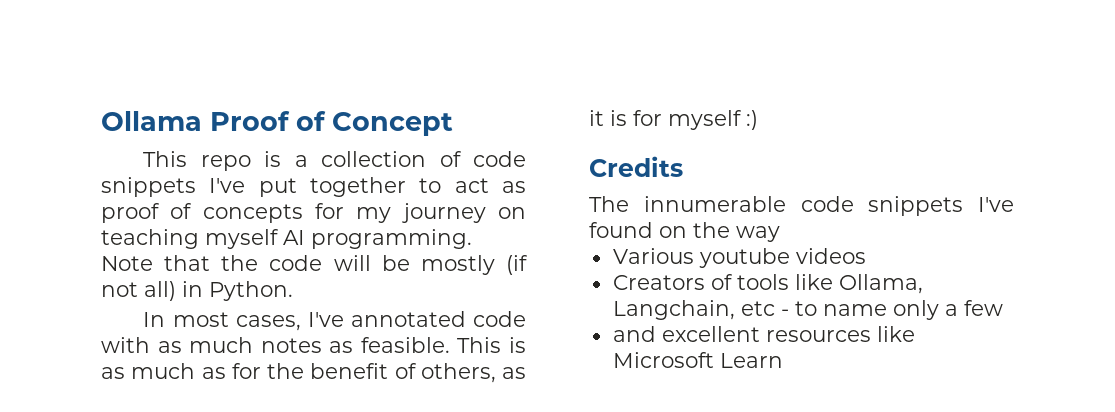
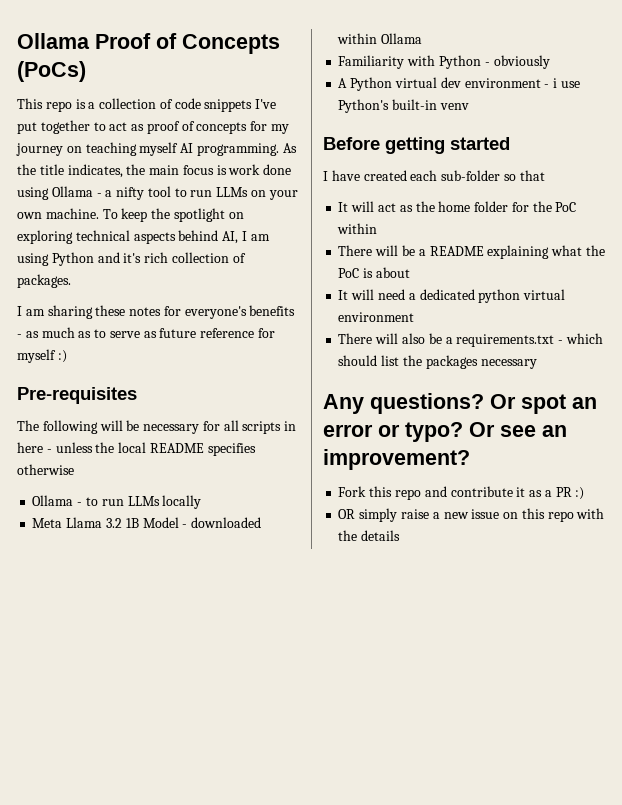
- Ollama Proof of Concept
+ Ollama Proof of Concepts (PoCs)
- Note that the code will be mostly (if not all) in Python.
- In most cases, I've annotated code with as much notes as feasible. This is as much as for the benefit of others, as it is for myself :)
+ As the title indicates, the main focus is work done using Ollama - a nifty tool to run LLMs on your own machine. To keep the spotlight on exploring technical aspects behind AI, I am using Python and it's rich collection of packages.
+ I am sharing these notes for everyone's benefits - as much as to serve as future reference for myself :)
- Credits
+ Pre-requisites
- The innumerable code snippets I've found on the way
- Various youtube videos
- Creators of tools like Ollama, Langchain, etc - to name only a few
- and excellent resources like Microsoft Learn
+ The following will be necessary for all scripts in here - unless the local README specifies otherwise
+ Ollama - to run LLMs locally
+ Meta Llama 3.2 1B Model - downloaded within Ollama
+ Familiarity with Python - obviously
+ A Python virtual dev environment - i use Python's built-in venv
+ Before getting started
+ I have created each sub-folder so that
+ It will act as the home folder for the PoC within
+ There will be a README explaining what the PoC is about
+ It will need a dedicated python virtual environment
+ There will also be a requirements.txt - which should list the packages necessary
+ Any questions? Or spot an error or typo? Or see an improvement?
+ Fork this repo and contribute it as a PR :)
+ OR simply raise a new issue on this repo with the details

